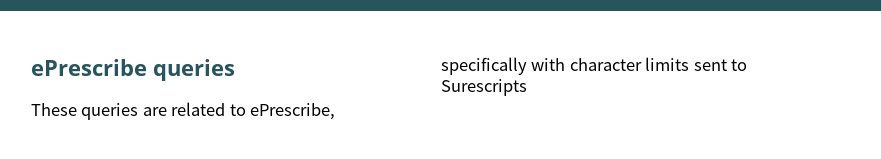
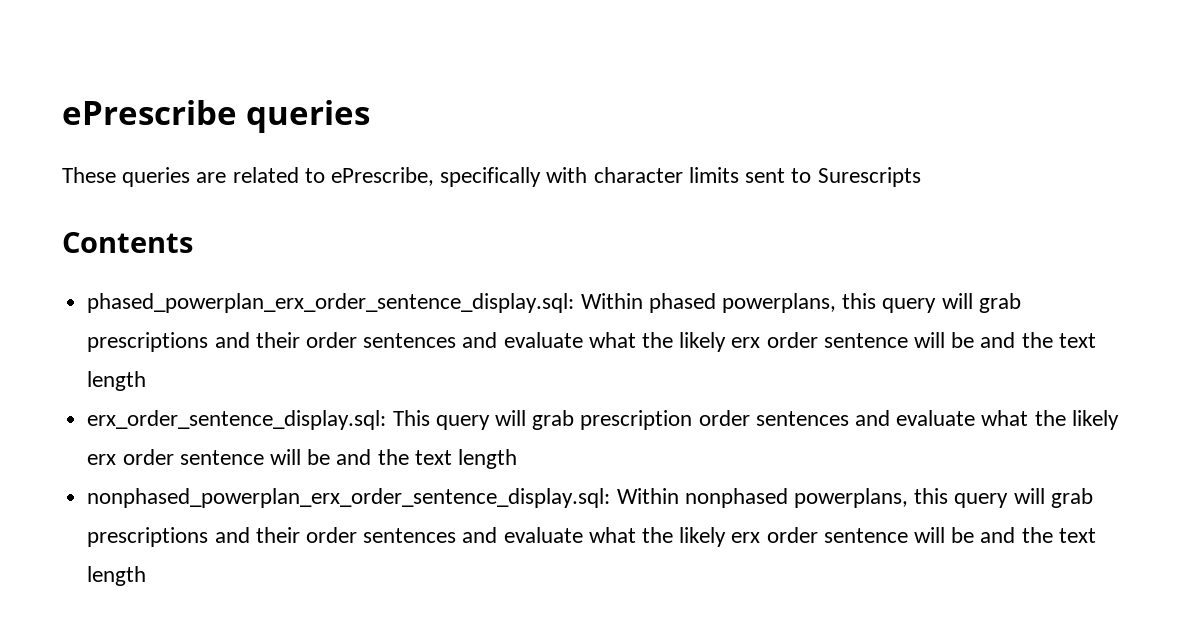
+ Contents
+ phased_powerplan_erx_order_sentence_display.sql: Within phased powerplans, this query will grab prescriptions and their order sentences and evaluate what the likely erx order sentence will be and the text length
+ erx_order_sentence_display.sql: This query will grab prescription order sentences and evaluate what the likely erx order sentence will be and the text length
+ nonphased_powerplan_erx_order_sentence_display.sql: Within nonphased powerplans, this query will grab prescriptions and their order sentences and evaluate what the likely erx order sentence will be and the text length

